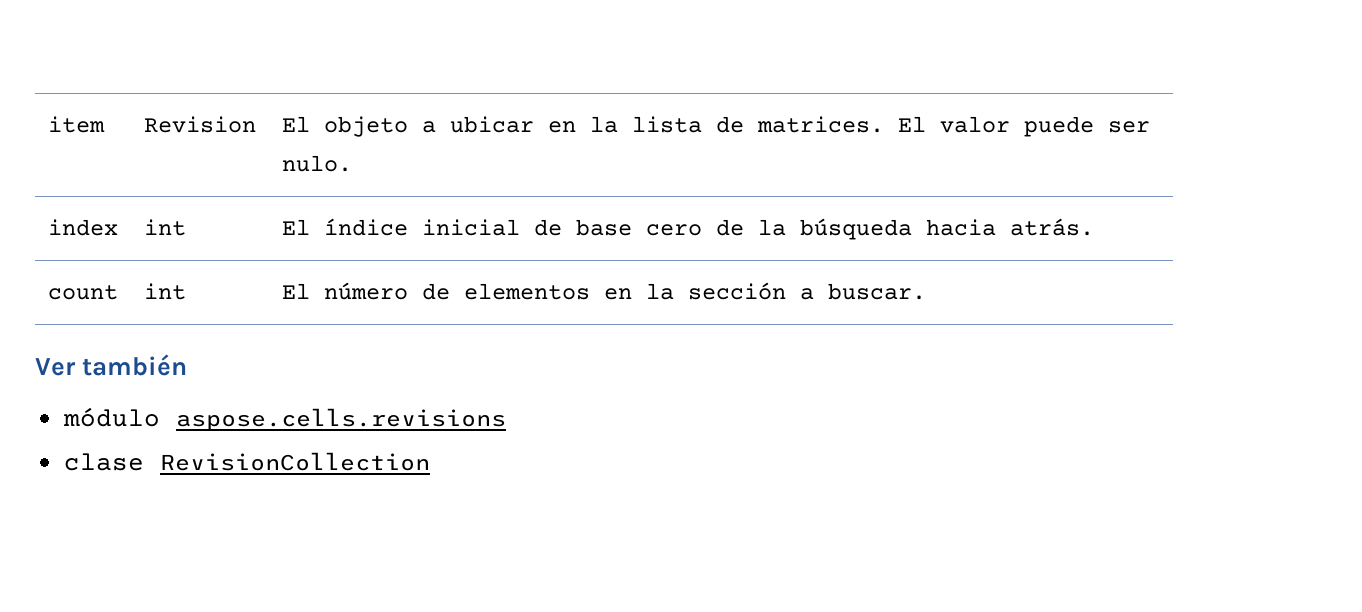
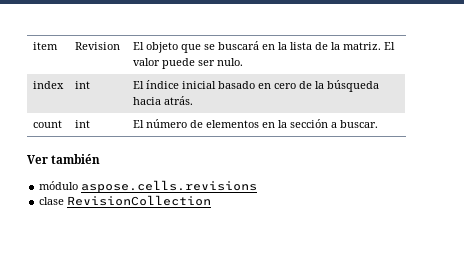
- item | Revision | El objeto a ubicar en la lista de matrices. El valor puede ser nulo.
+ item | Revision | El objeto que se buscará en la lista de la matriz. El valor puede ser nulo.
- index | int | El índice inicial de base cero de la búsqueda hacia atrás.
+ index | int | El índice inicial basado en cero de la búsqueda hacia atrás.

